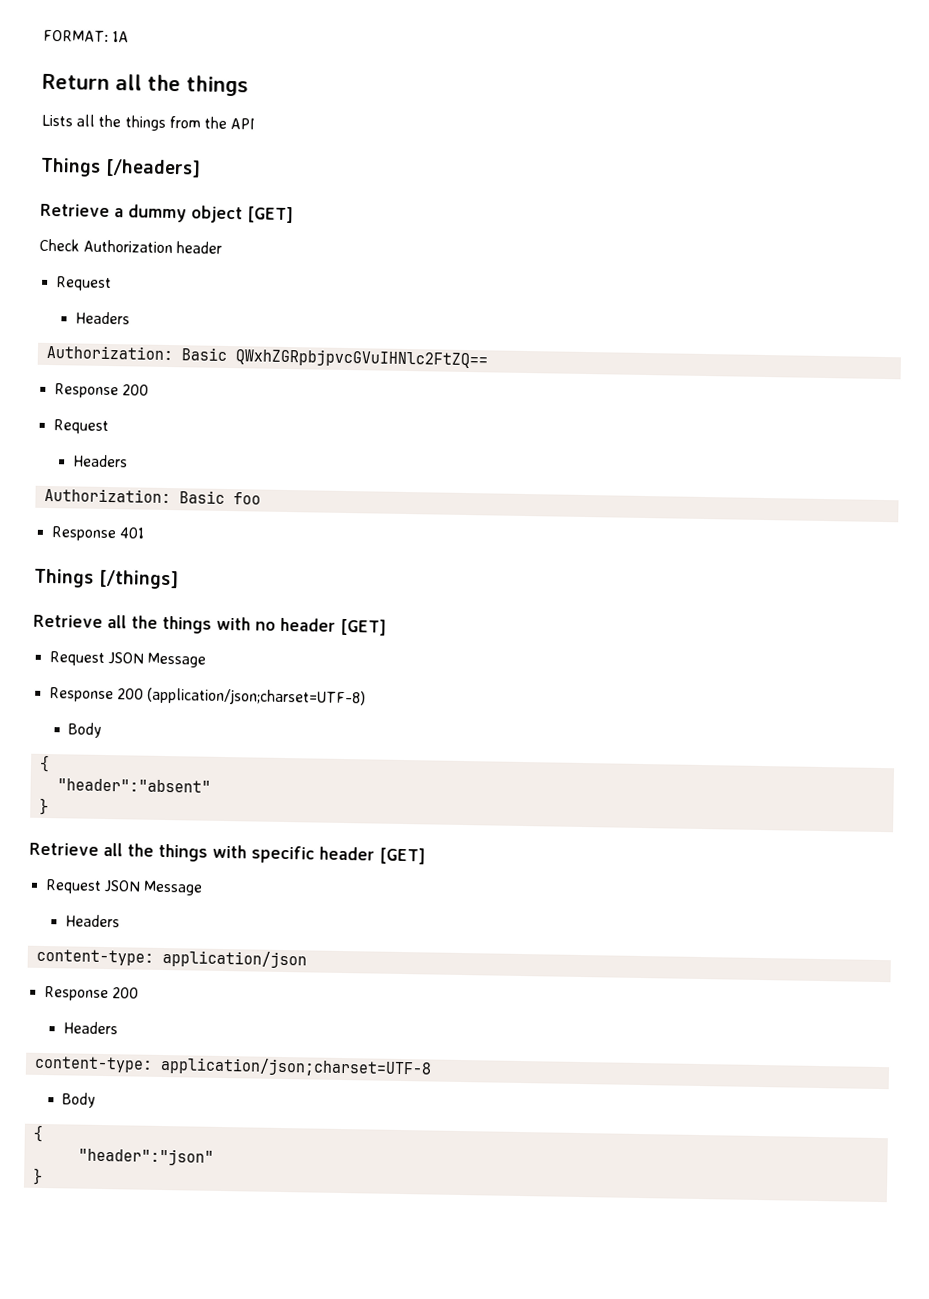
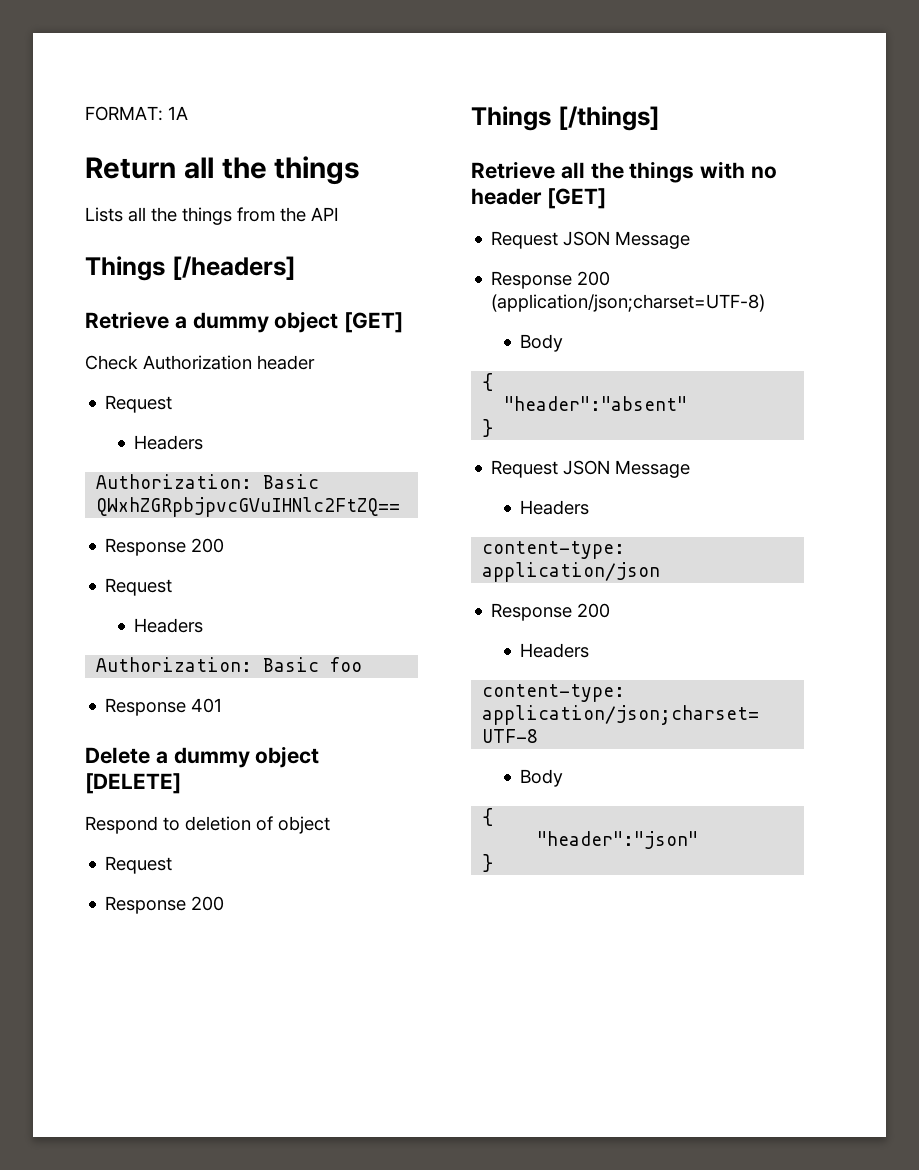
+ Delete a dummy object [DELETE]
+ Respond to deletion of object
+ Request
+ Response 200
- Retrieve all the things with specific header [GET]

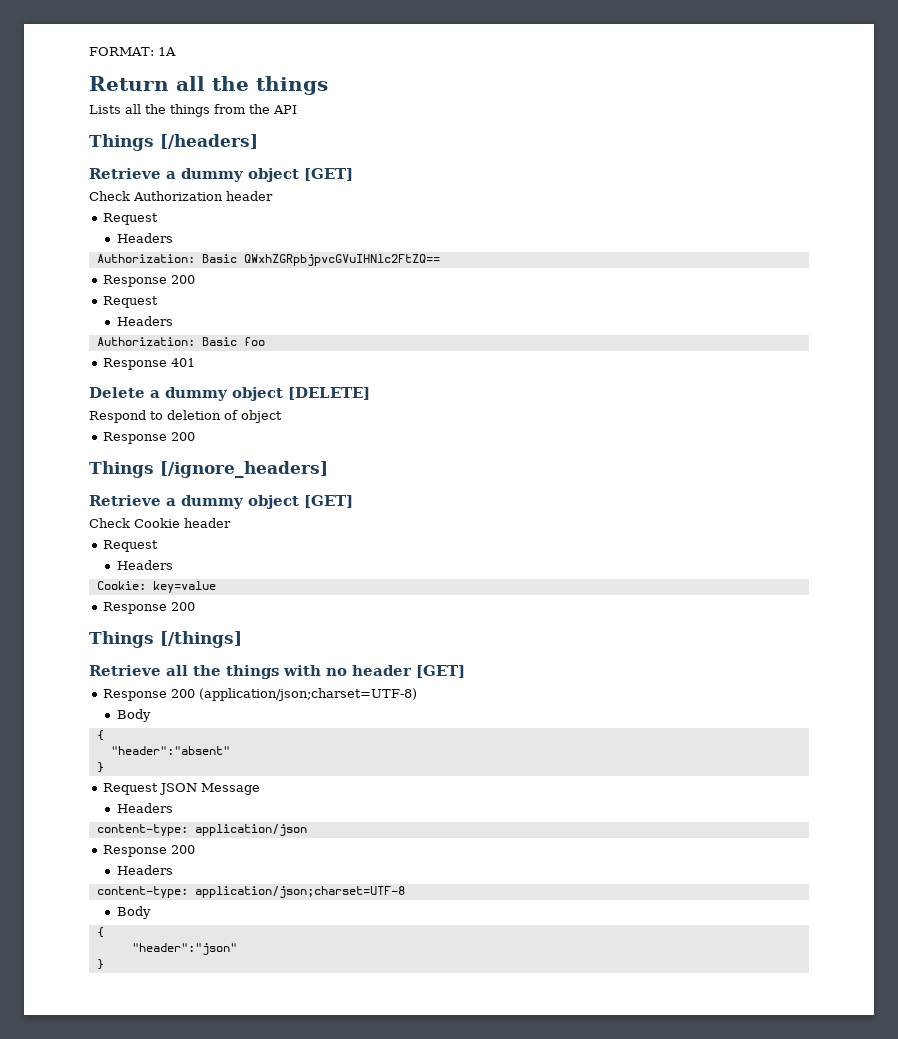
  Respond to deletion of object
+ Response 200
+ Things [/ignore_headers]
+ Retrieve a dummy object [GET]
+ Check Cookie header
  Request
+ Headers
+ Cookie: key=value
  Retrieve all the things with no header [GET]
- Request JSON Message

